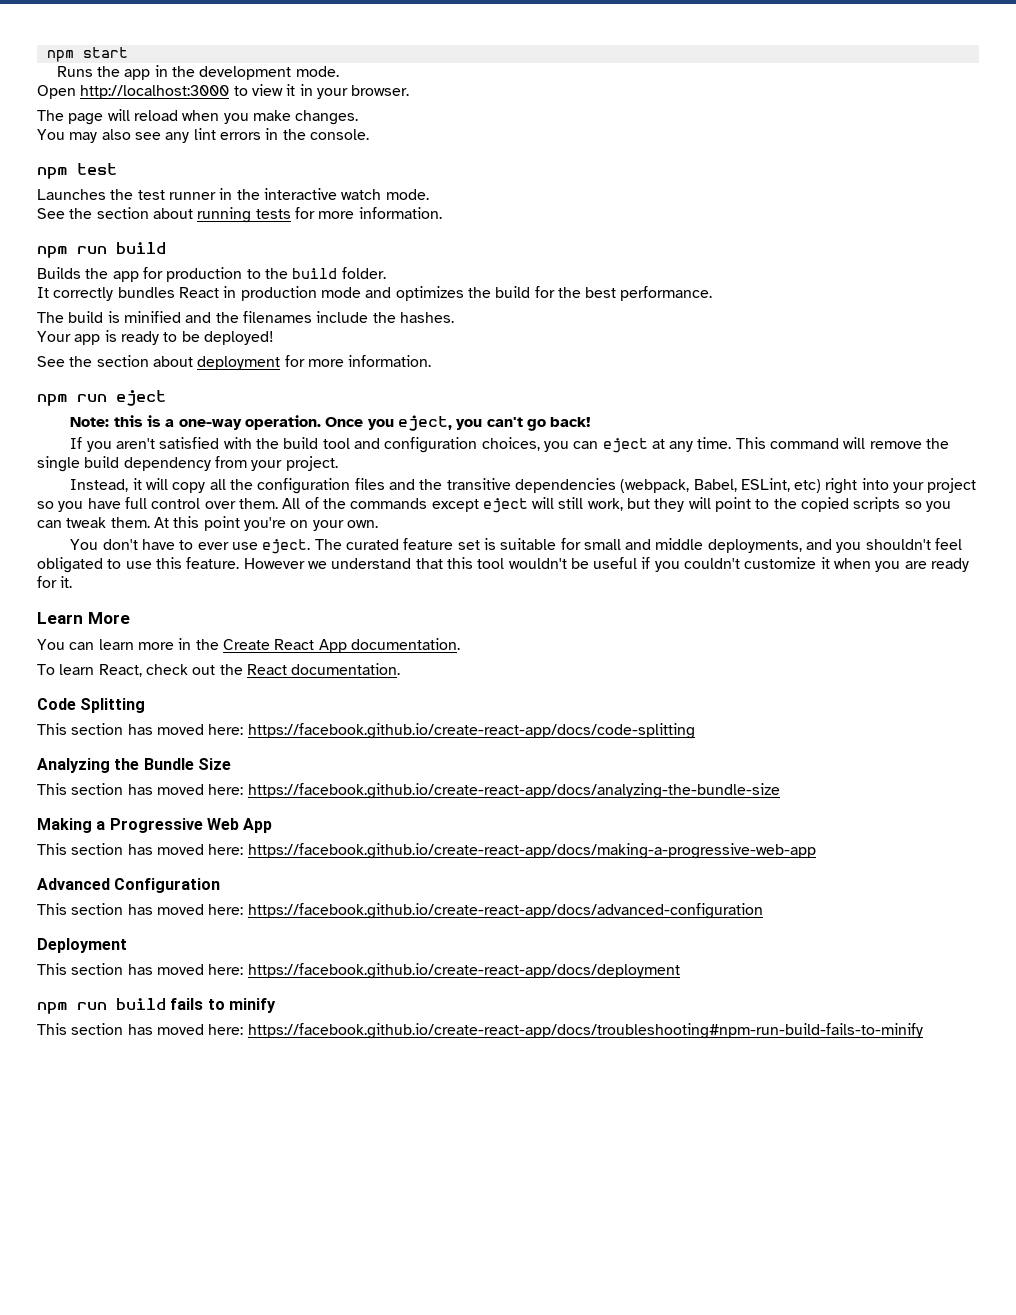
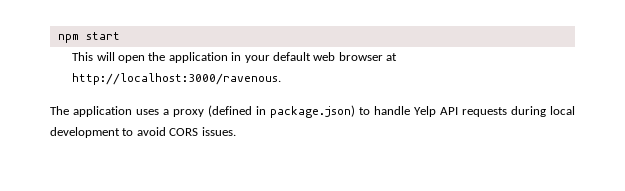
- Runs the app in the development mode.
- Open http://localhost:3000 to view it in your browser.
- The page will reload when you make changes.
- You may also see any lint errors in the console.
- npm test
- Launches the test runner in the interactive watch mode.
- See the section about running tests for more information.
- npm run build
- Builds the app for production to the build folder.
- It correctly bundles React in production mode and optimizes the build for the best performance.
- The build is minified and the filenames include the hashes.
- Your app is ready to be deployed!
- See the section about deployment for more information.
- npm run eject
- Note: this is a one-way operation. Once you eject, you can't go back!
- If you aren't satisfied with the build tool and configuration choices, you can eject at any time. This command will remove the single build dependency from your project.
- Instead, it will copy all the configuration files and the transitive dependencies (webpack, Babel, ESLint, etc) right into your project so you have full control over them. All of the commands except eject will still work, but they will point to the copied scripts so you can tweak them. At this point you're on your own.
- You don't have to ever use eject. The curated feature set is suitable for small and middle deployments, and you shouldn't feel obligated to use this feature. However we understand that this tool wouldn't be useful if you couldn't customize it when you are ready for it.
- Learn More
- You can learn more in the Create React App documentation.
- To learn React, check out the React documentation.
- Code Splitting
- This section has moved here: https://facebook.github.io/create-react-app/docs/code-splitting
- Analyzing the Bundle Size
- This section has moved here: https://facebook.github.io/create-react-app/docs/analyzing-the-bundle-size
- Making a Progressive Web App
- This section has moved here: https://facebook.github.io/create-react-app/docs/making-a-progressive-web-app
- Advanced Configuration
- This section has moved here: https://facebook.github.io/create-react-app/docs/advanced-configuration
- Deployment
- This section has moved here: https://facebook.github.io/create-react-app/docs/deployment
- npm run build fails to minify
- This section has moved here: https://facebook.github.io/create-react-app/docs/troubleshooting#npm-run-build-fails-to-minify
+ This will open the application in your default web browser at http://localhost:3000/ravenous.
+ The application uses a proxy (defined in package.json) to handle Yelp API requests during local development to avoid CORS issues.

